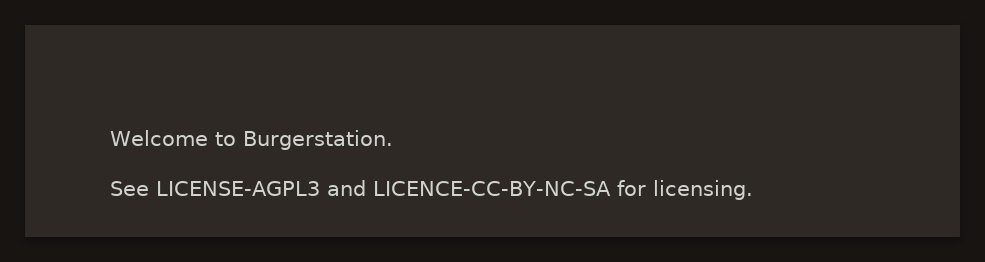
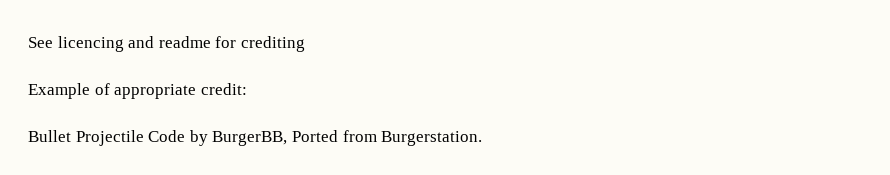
- Welcome to Burgerstation.
- See LICENSE-AGPL3 and LICENCE-CC-BY-NC-SA for licensing.
+ See licencing and readme for crediting
+ Example of appropriate credit:
+ Bullet Projectile Code by BurgerBB, Ported from Burgerstation.

